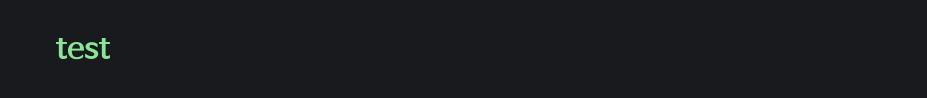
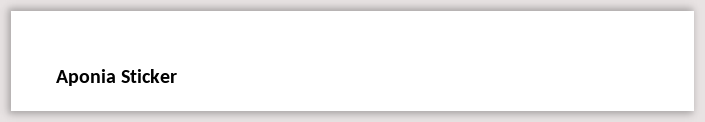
- test
+ Aponia Sticker

